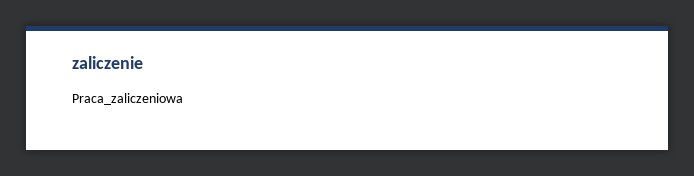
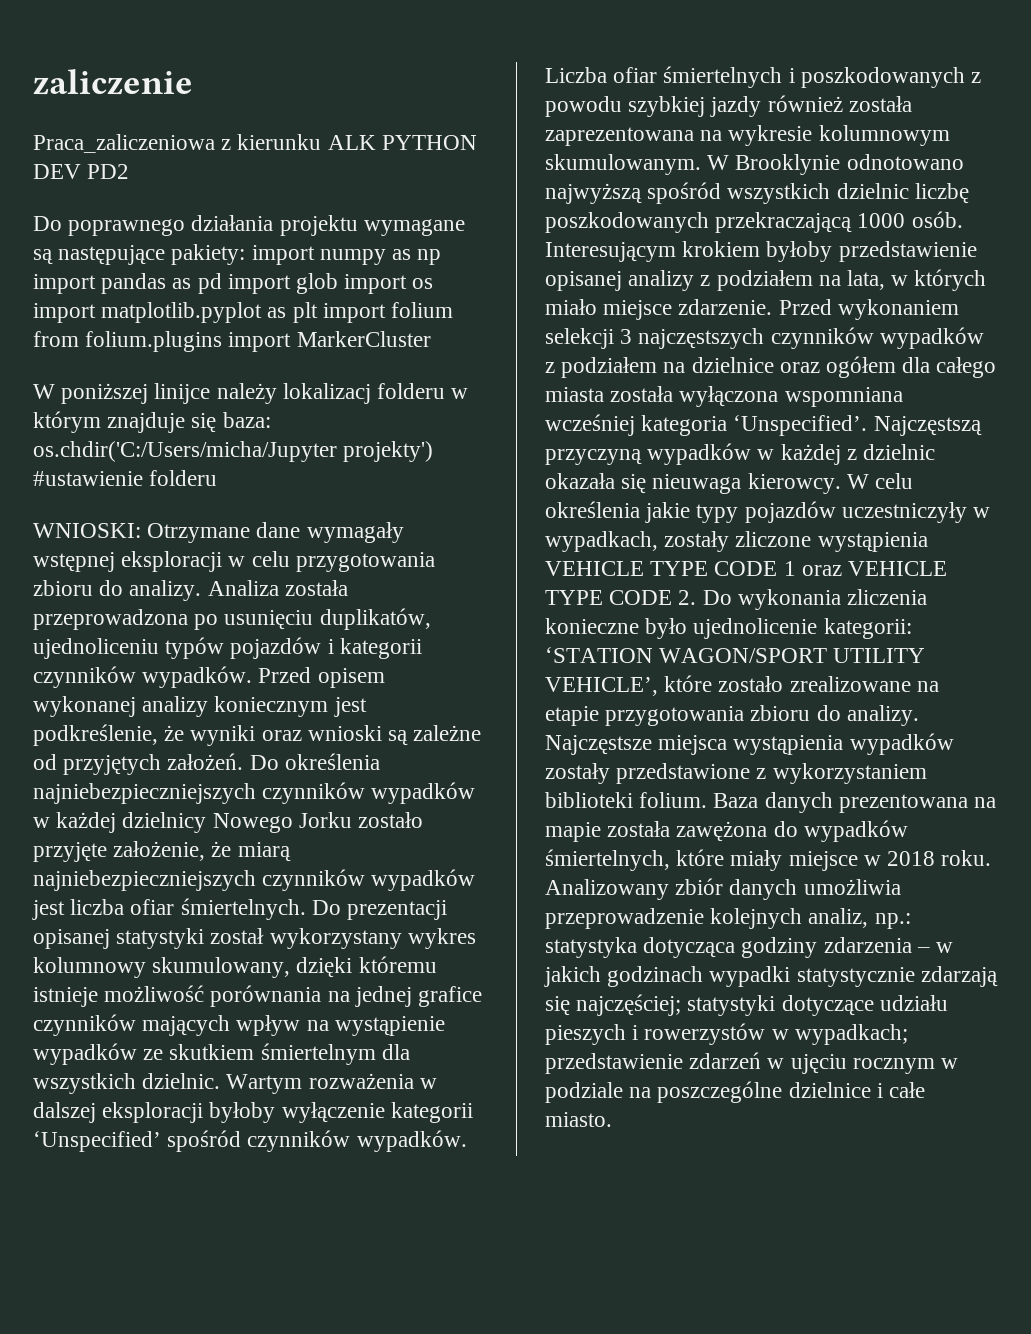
- Praca_zaliczeniowa
+ Praca_zaliczeniowa z kierunku ALK PYTHON DEV PD2
+ Do poprawnego działania projektu wymagane są następujące pakiety: import numpy as np import pandas as pd import glob import os import matplotlib.pyplot as plt import folium from folium.plugins import MarkerCluster
+ W poniższej linijce należy lokalizacj folderu w którym znajduje się baza: os.chdir('C:/Users/micha/Jupyter projekty') #ustawienie folderu
+ WNIOSKI: Otrzymane dane wymagały wstępnej eksploracji w celu przygotowania zbioru do analizy. Analiza została przeprowadzona po usunięciu duplikatów, ujednoliceniu typów pojazdów i kategorii czynników wypadków. Przed opisem wykonanej analizy koniecznym jest podkreślenie, że wyniki oraz wnioski są zależne od przyjętych założeń. Do określenia najniebezpieczniejszych czynników wypadków w każdej dzielnicy Nowego Jorku zostało przyjęte założenie, że miarą najniebezpieczniejszych czynników wypadków jest liczba ofiar śmiertelnych. Do prezentacji opisanej statystyki został wykorzystany wykres kolumnowy skumulowany, dzięki któremu istnieje możliwość porównania na jednej grafice czynników mających wpływ na wystąpienie wypadków ze skutkiem śmiertelnym dla wszystkich dzielnic. Wartym rozważenia w dalszej eksploracji byłoby wyłączenie kategorii ‘Unspecified’ spośród czynników wypadków. Liczba ofiar śmiertelnych i poszkodowanych z powodu szybkiej jazdy również została zaprezentowana na wykresie kolumnowym skumulowanym. W Brooklynie odnotowano najwyższą spośród wszystkich dzielnic liczbę poszkodowanych przekraczającą 1000 osób. Interesującym krokiem byłoby przedstawienie opisanej analizy z podziałem na lata, w których miało miejsce zdarzenie. Przed wykonaniem selekcji 3 najczęstszych czynników wypadków z podziałem na dzielnice oraz ogółem dla całego miasta została wyłączona wspomniana wcześniej kategoria ‘Unspecified’. Najczęstszą przyczyną wypadków w każdej z dzielnic okazała się nieuwaga kierowcy. W celu określenia jakie typy pojazdów uczestniczyły w wypadkach, zostały zliczone wystąpienia VEHICLE TYPE CODE 1 oraz VEHICLE TYPE CODE 2. Do wykonania zliczenia konieczne było ujednolicenie kategorii: ‘STATION WAGON/SPORT UTILITY VEHICLE’, które zostało zrealizowane na etapie przygotowania zbioru do analizy. Najczęstsze miejsca wystąpienia wypadków zostały przedstawione z wykorzystaniem biblioteki folium. Baza danych prezentowana na mapie została zawężona do wypadków śmiertelnych, które miały miejsce w 2018 roku. Analizowany zbiór danych umożliwia przeprowadzenie kolejnych analiz, np.: statystyka dotycząca godziny zdarzenia – w jakich godzinach wypadki statystycznie zdarzają się najczęściej; statystyki dotyczące udziału pieszych i rowerzystów w wypadkach; przedstawienie zdarzeń w ujęciu rocznym w podziale na poszczególne dzielnice i całe miasto.

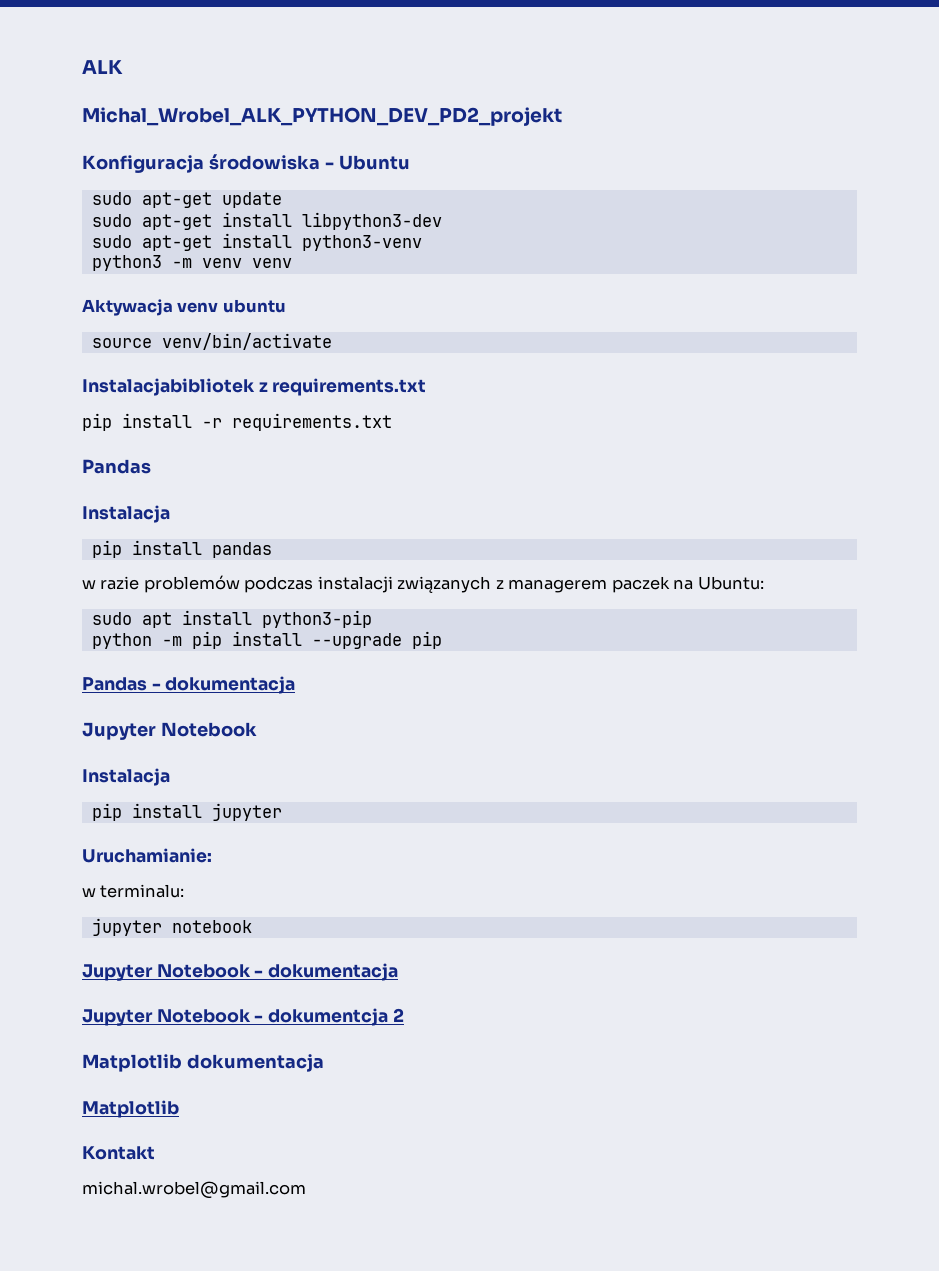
- zaliczenie
- Praca_zaliczeniowa z kierunku ALK PYTHON DEV PD2
- Do poprawnego działania projektu wymagane są następujące pakiety: import numpy as np import pandas as pd import glob import os import matplotlib.pyplot as plt import folium from folium.plugins import MarkerCluster
- W poniższej linijce należy lokalizacj folderu w którym znajduje się baza: os.chdir('C:/Users/micha/Jupyter projekty') #ustawienie folderu
- WNIOSKI: Otrzymane dane wymagały wstępnej eksploracji w celu przygotowania zbioru do analizy. Analiza została przeprowadzona po usunięciu duplikatów, ujednoliceniu typów pojazdów i kategorii czynników wypadków. Przed opisem wykonanej analizy koniecznym jest podkreślenie, że wyniki oraz wnioski są zależne od przyjętych założeń. Do określenia najniebezpieczniejszych czynników wypadków w każdej dzielnicy Nowego Jorku zostało przyjęte założenie, że miarą najniebezpieczniejszych czynników wypadków jest liczba ofiar śmiertelnych. Do prezentacji opisanej statystyki został wykorzystany wykres kolumnowy skumulowany, dzięki któremu istnieje możliwość porównania na jednej grafice czynników mających wpływ na wystąpienie wypadków ze skutkiem śmiertelnym dla wszystkich dzielnic. Wartym rozważenia w dalszej eksploracji byłoby wyłączenie kategorii ‘Unspecified’ spośród czynników wypadków. Liczba ofiar śmiertelnych i poszkodowanych z powodu szybkiej jazdy również została zaprezentowana na wykresie kolumnowym skumulowanym. W Brooklynie odnotowano najwyższą spośród wszystkich dzielnic liczbę poszkodowanych przekraczającą 1000 osób. Interesującym krokiem byłoby przedstawienie opisanej analizy z podziałem na lata, w których miało miejsce zdarzenie. Przed wykonaniem selekcji 3 najczęstszych czynników wypadków z podziałem na dzielnice oraz ogółem dla całego miasta została wyłączona wspomniana wcześniej kategoria ‘Unspecified’. Najczęstszą przyczyną wypadków w każdej z dzielnic okazała się nieuwaga kierowcy. W celu określenia jakie typy pojazdów uczestniczyły w wypadkach, zostały zliczone wystąpienia VEHICLE TYPE CODE 1 oraz VEHICLE TYPE CODE 2. Do wykonania zliczenia konieczne było ujednolicenie kategorii: ‘STATION WAGON/SPORT UTILITY VEHICLE’, które zostało zrealizowane na etapie przygotowania zbioru do analizy. Najczęstsze miejsca wystąpienia wypadków zostały przedstawione z wykorzystaniem biblioteki folium. Baza danych prezentowana na mapie została zawężona do wypadków śmiertelnych, które miały miejsce w 2018 roku. Analizowany zbiór danych umożliwia przeprowadzenie kolejnych analiz, np.: statystyka dotycząca godziny zdarzenia – w jakich godzinach wypadki statystycznie zdarzają się najczęściej; statystyki dotyczące udziału pieszych i rowerzystów w wypadkach; przedstawienie zdarzeń w ujęciu rocznym w podziale na poszczególne dzielnice i całe miasto.
+ ALK
+ Michal_Wrobel_ALK_PYTHON_DEV_PD2_projekt
+ Konfiguracja środowiska - Ubuntu
+ sudo apt-get update
+ sudo apt-get install libpython3-dev
+ sudo apt-get install python3-venv
+ python3 -m venv venv
+ Aktywacja venv ubuntu
+ source venv/bin/activate
+ Instalacjabibliotek z requirements.txt
+ pip install -r requirements.txt
+ Pandas
+ Instalacja
+ pip install pandas
+ w razie problemów podczas instalacji związanych z managerem paczek na Ubuntu:
+ sudo apt install python3-pip
+ python -m pip install --upgrade pip
+ Pandas - dokumentacja
+ Jupyter Notebook
+ Instalacja
+ pip install jupyter
+ Uruchamianie:
+ w terminalu:
+ jupyter notebook
+ Jupyter Notebook - dokumentacja
+ Jupyter Notebook - dokumentcja 2
+ Matplotlib dokumentacja
+ Matplotlib
+ Kontakt
+ michal.wrobel@gmail.com

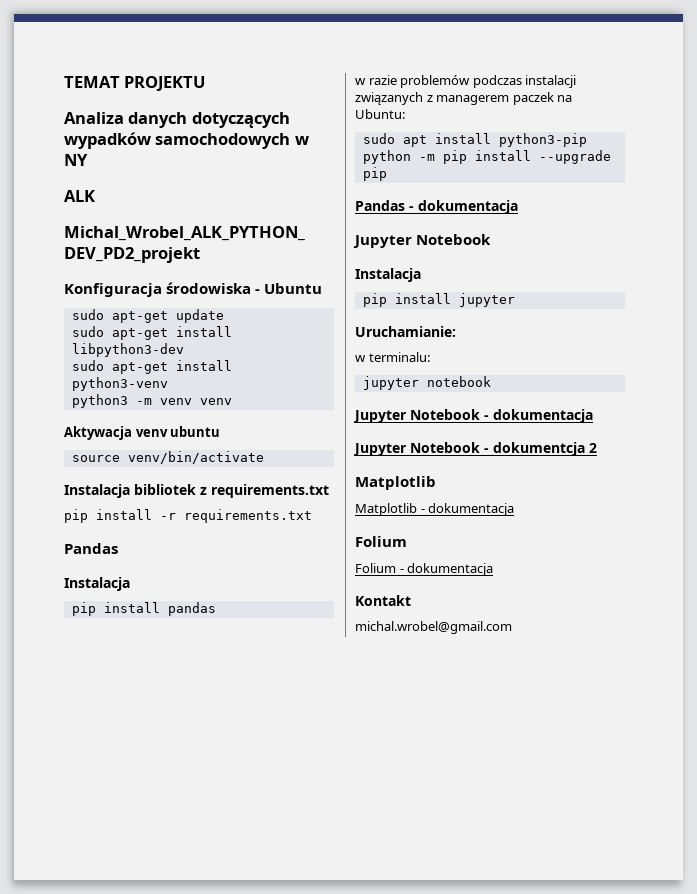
+ TEMAT PROJEKTU
+ Analiza danych dotyczących wypadków samochodowych w NY
- Instalacjabibliotek z requirements.txt
+ Instalacja bibliotek z requirements.txt
  Jupyter Notebook - dokumentcja 2
- Matplotlib dokumentacja
  Matplotlib
+ Matplotlib - dokumentacja
+ Folium
+ Folium - dokumentacja

